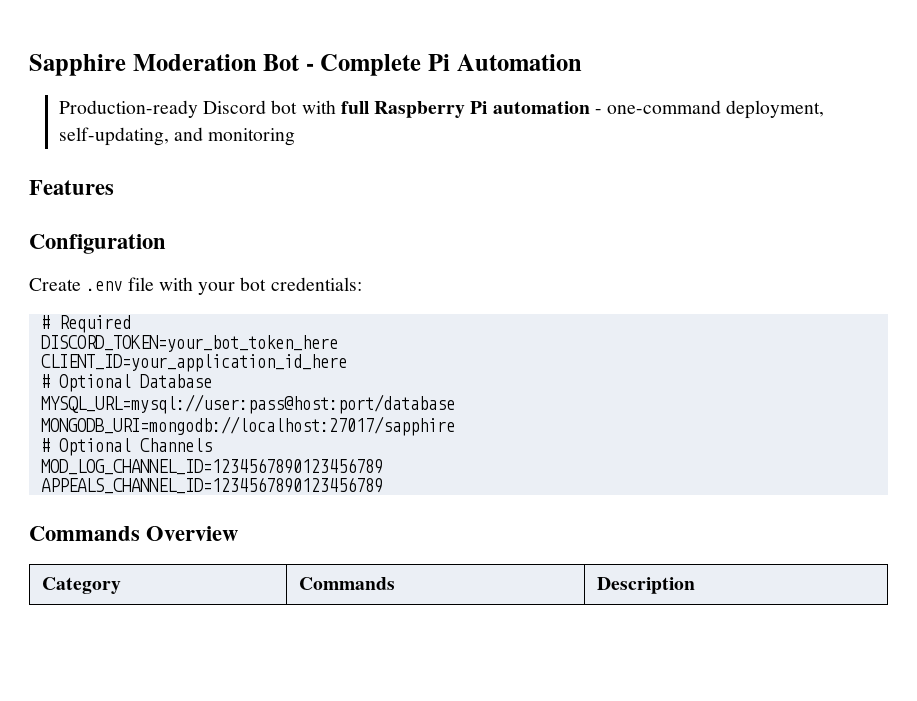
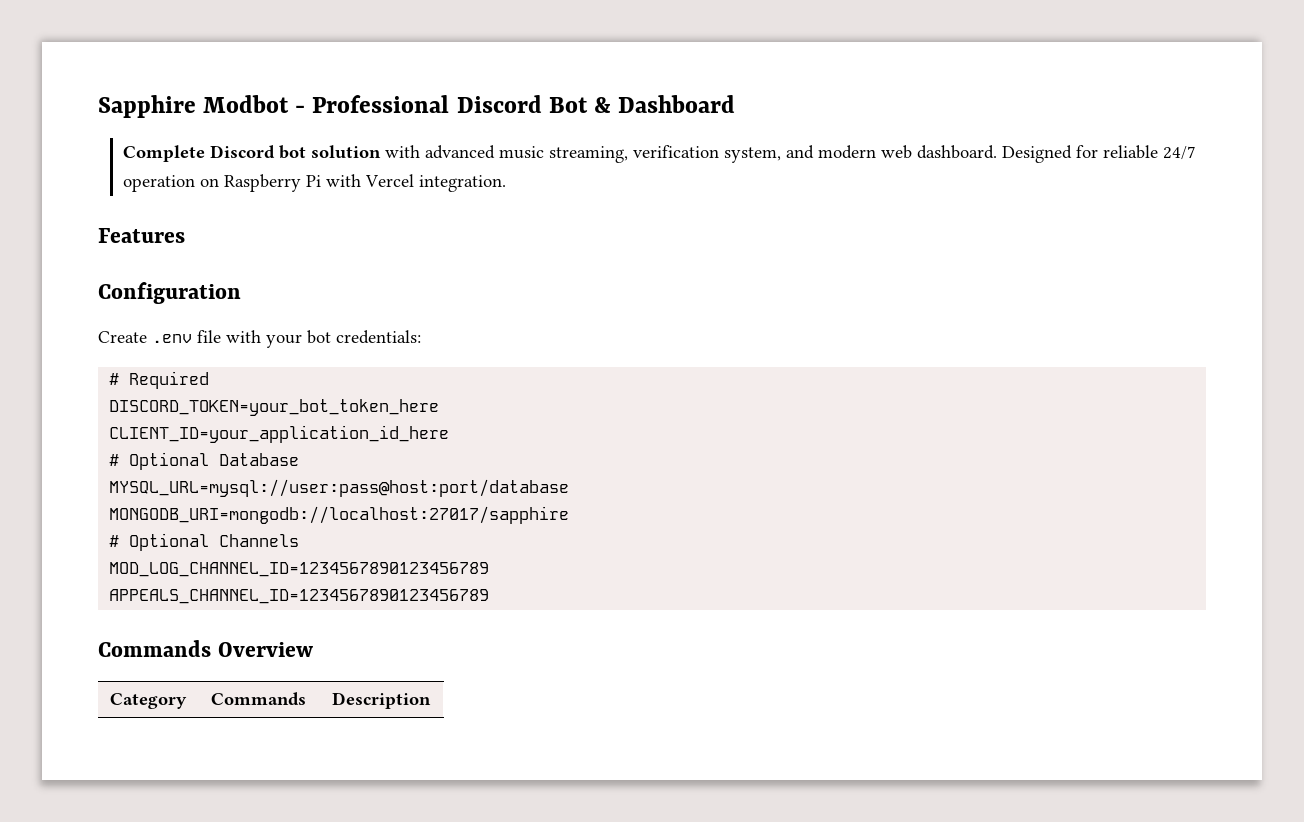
- Sapphire Moderation Bot - Complete Pi Automation
- Production-ready Discord bot with full Raspberry Pi automation - one-command deployment, self-updating, and monitoring
+ Sapphire Modbot - Professional Discord Bot & Dashboard
+ Complete Discord bot solution with advanced music streaming, verification system, and modern web dashboard. Designed for reliable 24/7 operation on Raspberry Pi with Vercel integration.

